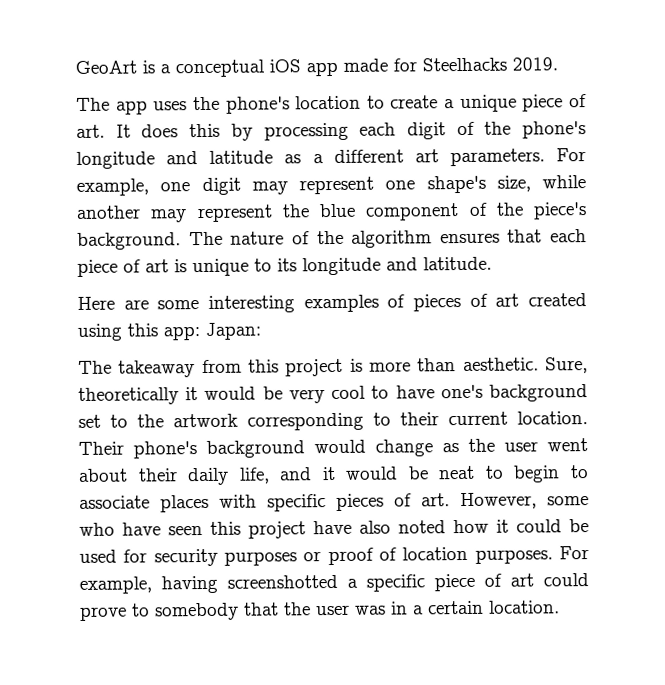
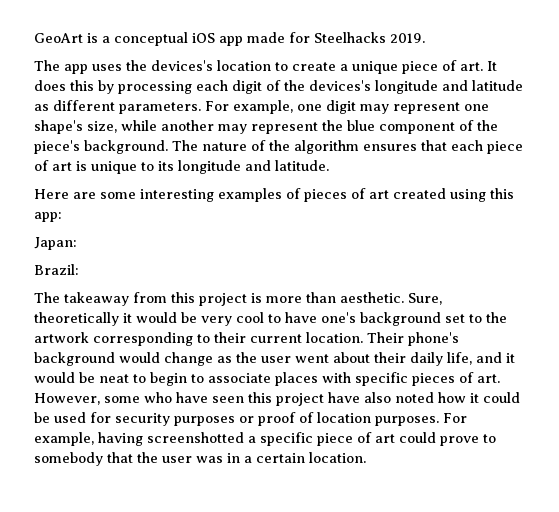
- The app uses the phone's location to create a unique piece of art. It does this by processing each digit of the phone's longitude and latitude as a different art parameters.
+ The app uses the devices's location to create a unique piece of art. It does this by processing each digit of the devices's longitude and latitude as different parameters.
- Here are some interesting examples of pieces of art created using this app: Japan:
+ Here are some interesting examples of pieces of art created using this app:
+ Japan:
+ Brazil:

